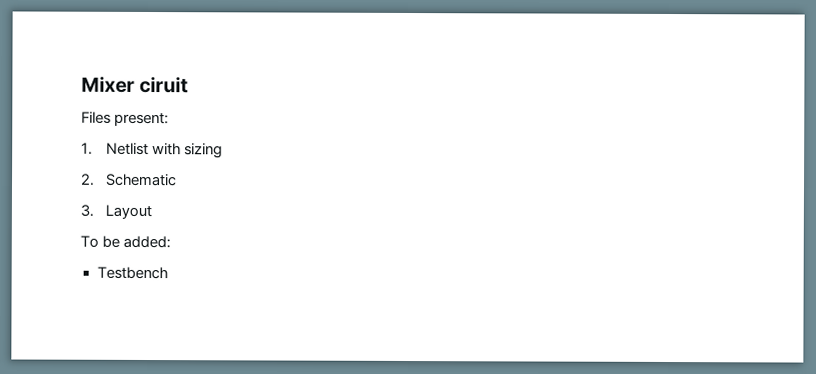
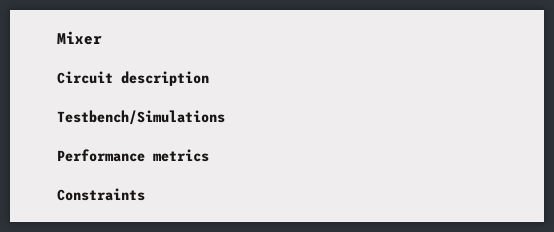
- Mixer ciruit
- Files present:
- 1. Netlist with sizing
- 2. Schematic
- 3. Layout
- To be added:
- Testbench
+ Mixer
+ Circuit description
+ Testbench/Simulations
+ Performance metrics
+ Constraints

